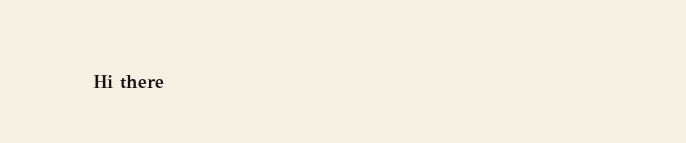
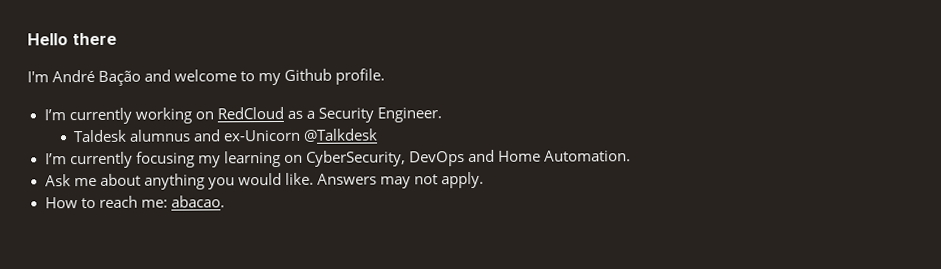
- Hi there
+ Hello there
+ I'm André Bação and welcome to my Github profile.
+ I’m currently working on RedCloud as a Security Engineer.
+ Taldesk alumnus and ex-Unicorn @Talkdesk
+ I’m currently focusing my learning on CyberSecurity, DevOps and Home Automation.
+ Ask me about anything you would like. Answers may not apply.
+ How to reach me: abacao.

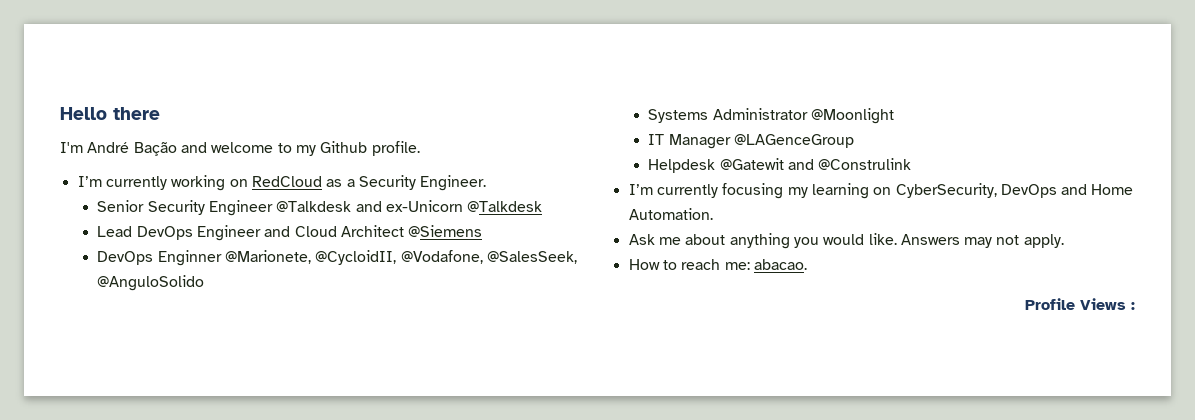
- Taldesk alumnus and ex-Unicorn @Talkdesk
+ Senior Security Engineer @Talkdesk and ex-Unicorn @Talkdesk
+ Lead DevOps Engineer and Cloud Architect @Siemens
+ DevOps Enginner @Marionete, @CycloidII, @Vodafone, @SalesSeek, @AnguloSolido
+ Systems Administrator @Moonlight
+ IT Manager @LAGenceGroup
+ Helpdesk @Gatewit and @Construlink
+ Profile Views :

